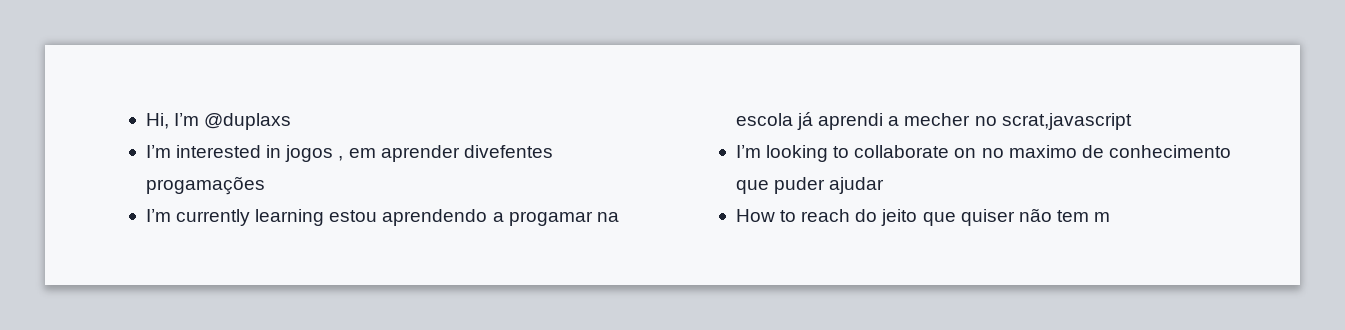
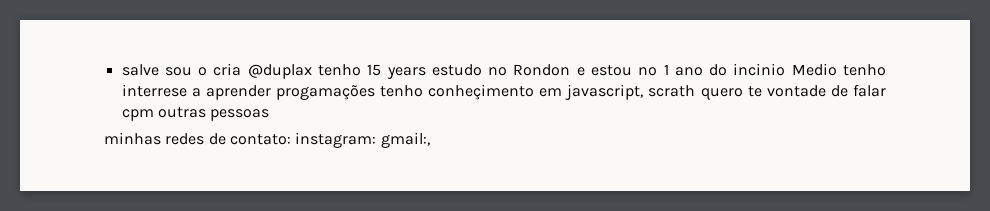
- Hi, I’m @duplaxs
- I’m interested in jogos , em aprender divefentes progamações
- I’m currently learning estou aprendendo a progamar na escola já aprendi a mecher no scrat,javascript
- I’m looking to collaborate on no maximo de conhecimento que puder ajudar
- How to reach do jeito que quiser não tem m
+ salve sou o cria @duplax tenho 15 years estudo no Rondon e estou no 1 ano do incinio Medio tenho interrese a aprender progamações tenho conheçimento em javascript, scrath quero te vontade de falar cpm outras pessoas
+ minhas redes de contato: instagram: gmail:,

